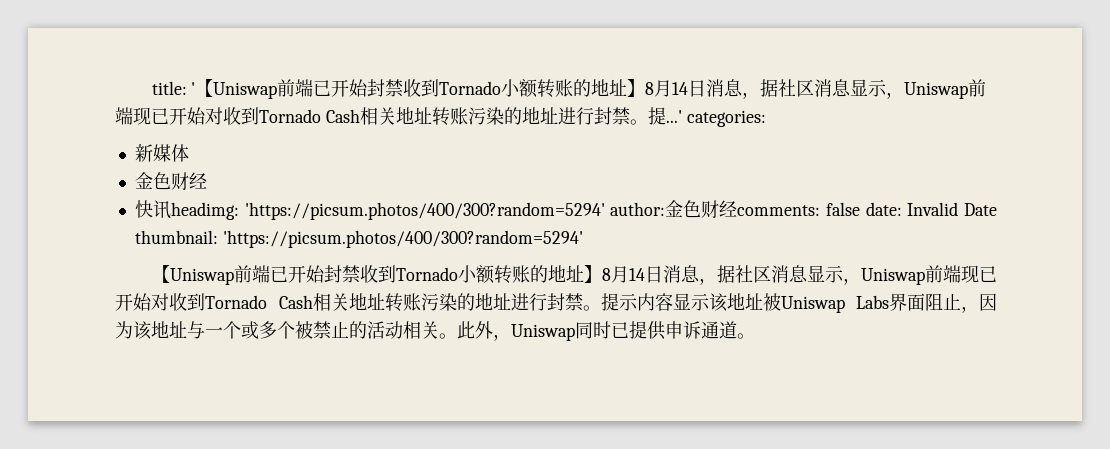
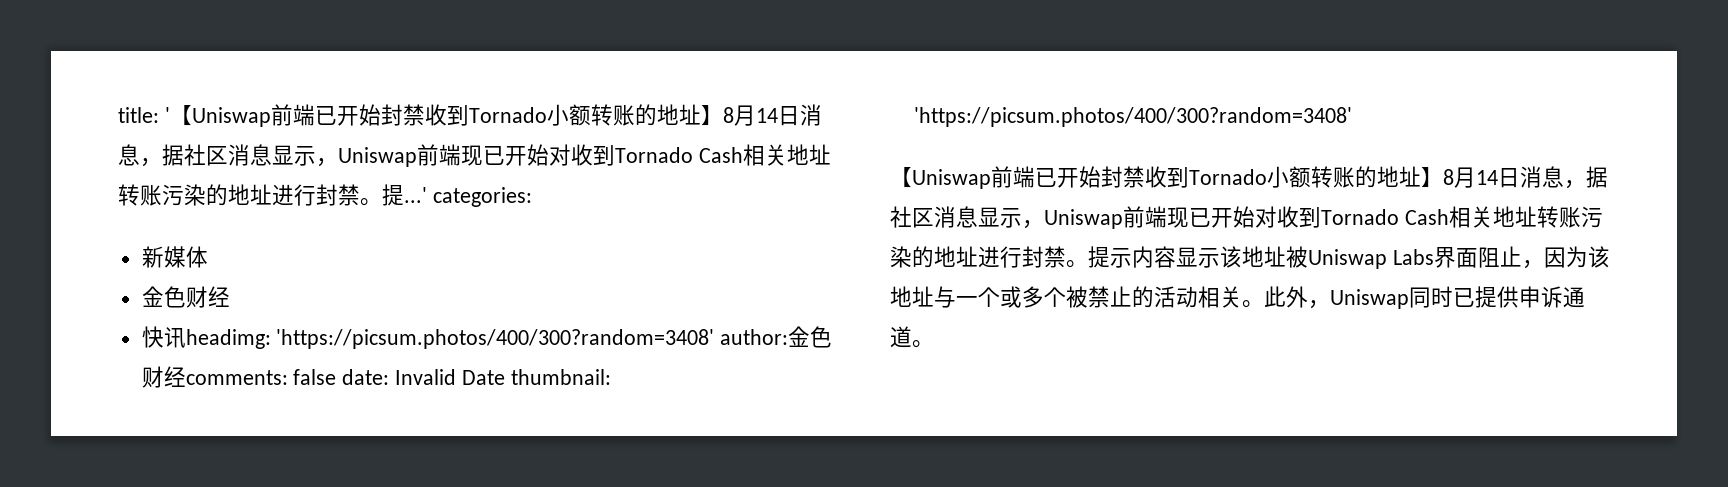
- 快讯headimg: 'https://picsum.photos/400/300?random=5294' author:金色财经comments: false date: Invalid Date thumbnail: 'https://picsum.photos/400/300?random=5294'
+ 快讯headimg: 'https://picsum.photos/400/300?random=3408' author:金色财经comments: false date: Invalid Date thumbnail: 'https://picsum.photos/400/300?random=3408'

